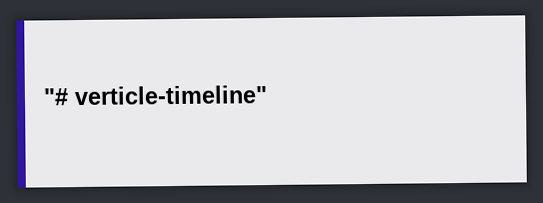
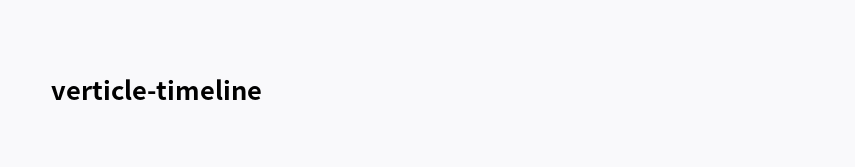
- "# verticle-timeline"
+ verticle-timeline

